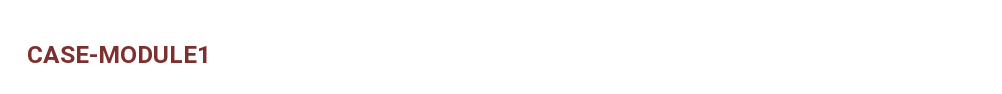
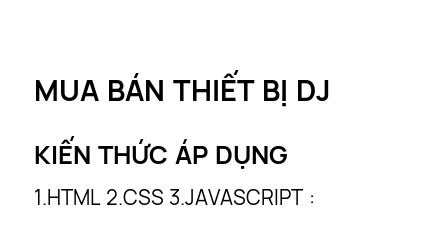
- CASE-MODULE1
+ MUA BÁN THIẾT BỊ DJ
+ KIẾN THỨC ÁP DỤNG
+ 1.HTML 2.CSS 3.JAVASCRIPT :

